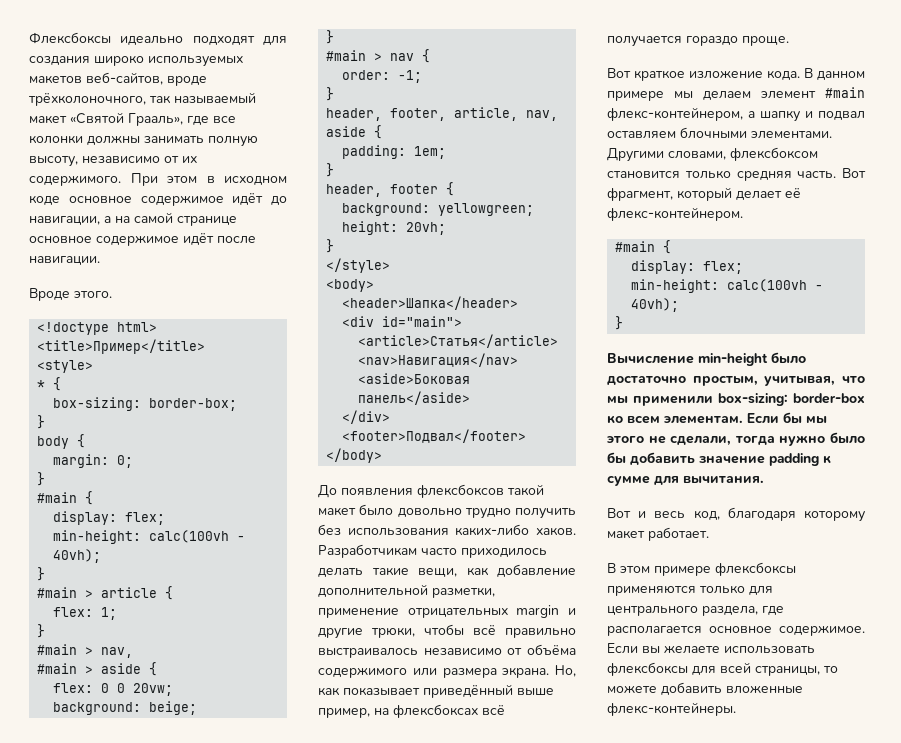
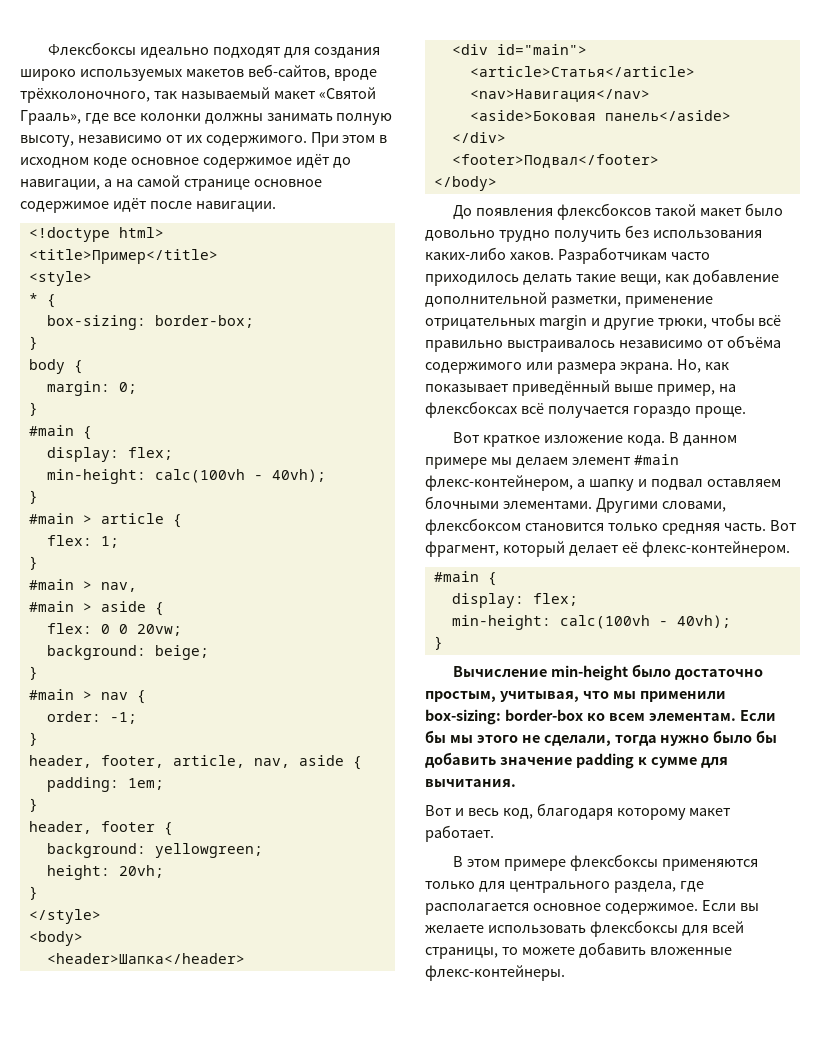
- Вроде этого.

